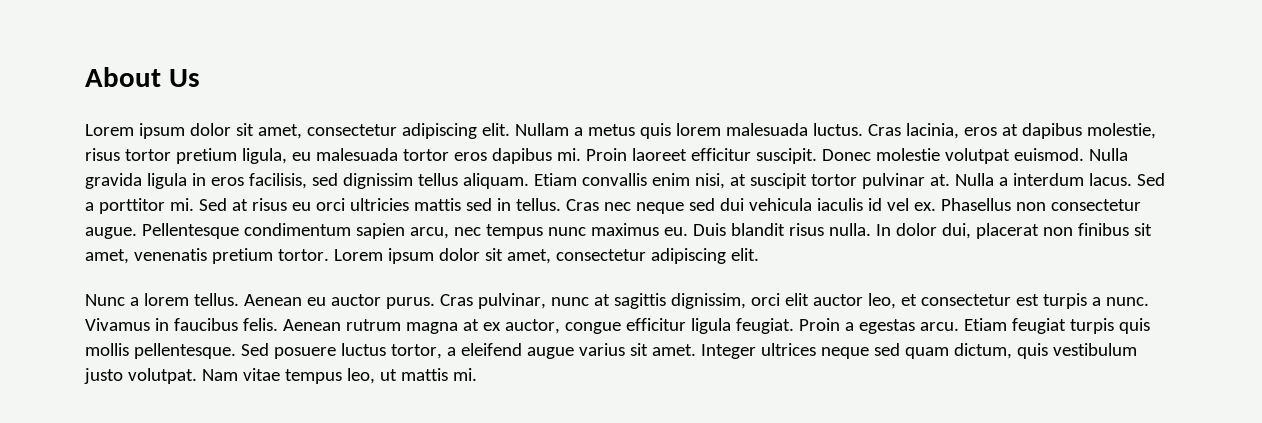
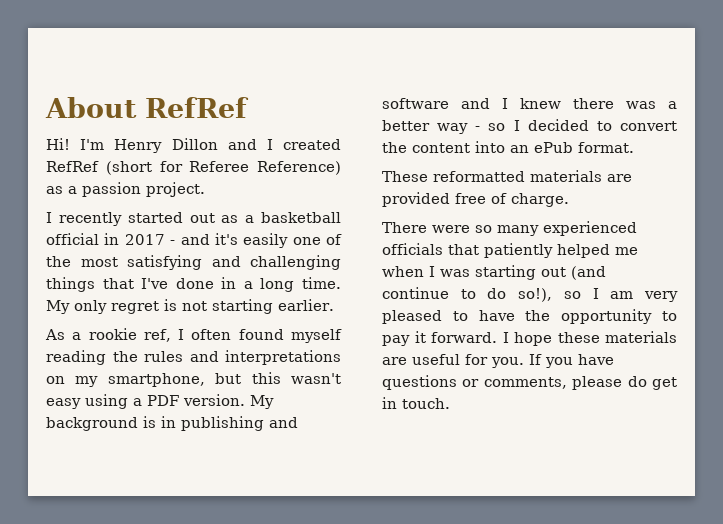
- About Us
- Lorem ipsum dolor sit amet, consectetur adipiscing elit. Nullam a metus quis lorem malesuada luctus. Cras lacinia, eros at dapibus molestie, risus tortor pretium ligula, eu malesuada tortor eros dapibus mi. Proin laoreet efficitur suscipit. Donec molestie volutpat euismod. Nulla gravida ligula in eros facilisis, sed dignissim tellus aliquam. Etiam convallis enim nisi, at suscipit tortor pulvinar at. Nulla a interdum lacus. Sed a porttitor mi. Sed at risus eu orci ultricies mattis sed in tellus. Cras nec neque sed dui vehicula iaculis id vel ex. Phasellus non consectetur augue. Pellentesque condimentum sapien arcu, nec tempus nunc maximus eu. Duis blandit risus nulla. In dolor dui, placerat non finibus sit amet, venenatis pretium tortor. Lorem ipsum dolor sit amet, consectetur adipiscing elit.
- Nunc a lorem tellus. Aenean eu auctor purus. Cras pulvinar, nunc at sagittis dignissim, orci elit auctor leo, et consectetur est turpis a nunc. Vivamus in faucibus felis. Aenean rutrum magna at ex auctor, congue efficitur ligula feugiat. Proin a egestas arcu. Etiam feugiat turpis quis mollis pellentesque. Sed posuere luctus tortor, a eleifend augue varius sit amet. Integer ultrices neque sed quam dictum, quis vestibulum justo volutpat. Nam vitae tempus leo, ut mattis mi.
+ About RefRef
+ Hi! I'm Henry Dillon and I created RefRef (short for Referee Reference) as a passion project.
+ I recently started out as a basketball official in 2017 - and it's easily one of the most satisfying and challenging things that I've done in a long time. My only regret is not starting earlier.
+ As a rookie ref, I often found myself reading the rules and interpretations on my smartphone, but this wasn't easy using a PDF version. My background is in publishing and software and I knew there was a better way - so I decided to convert the content into an ePub format.
+ These reformatted materials are provided free of charge.
+ There were so many experienced officials that patiently helped me when I was starting out (and continue to do so!), so I am very pleased to have the opportunity to pay it forward. I hope these materials are useful for you. If you have questions or comments, please do get in touch.

